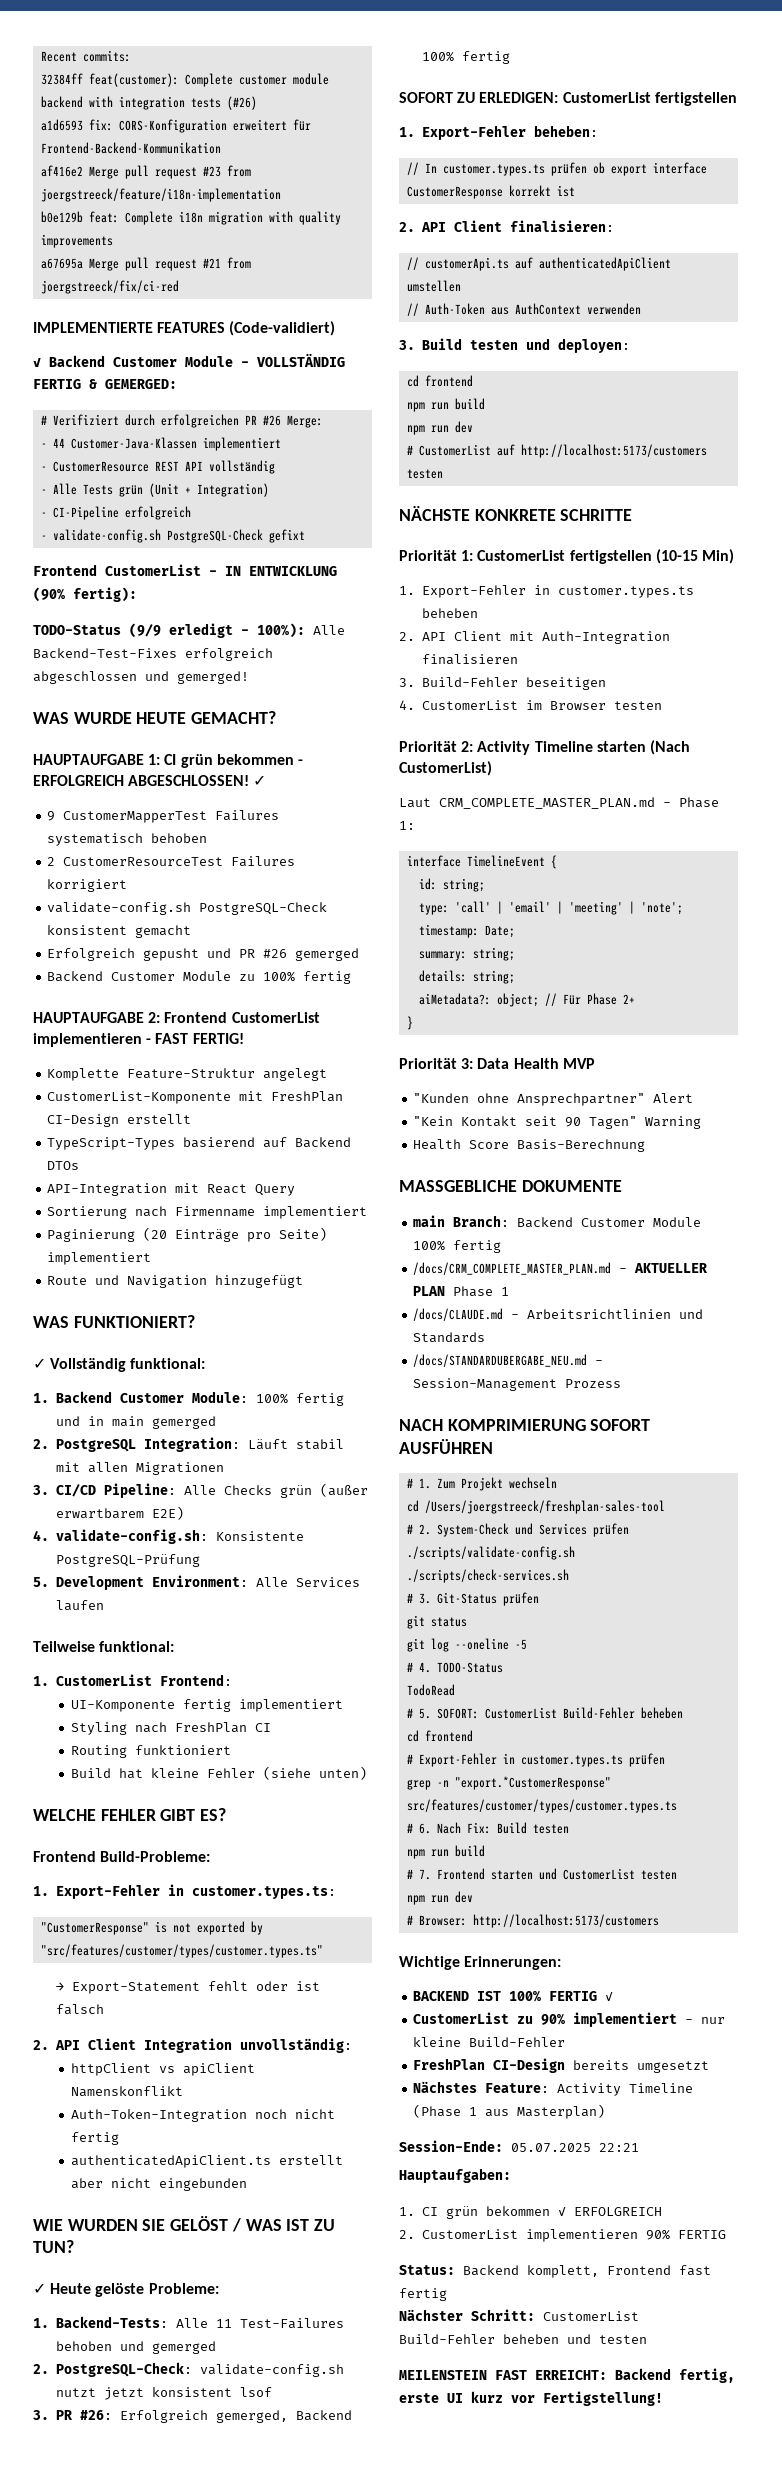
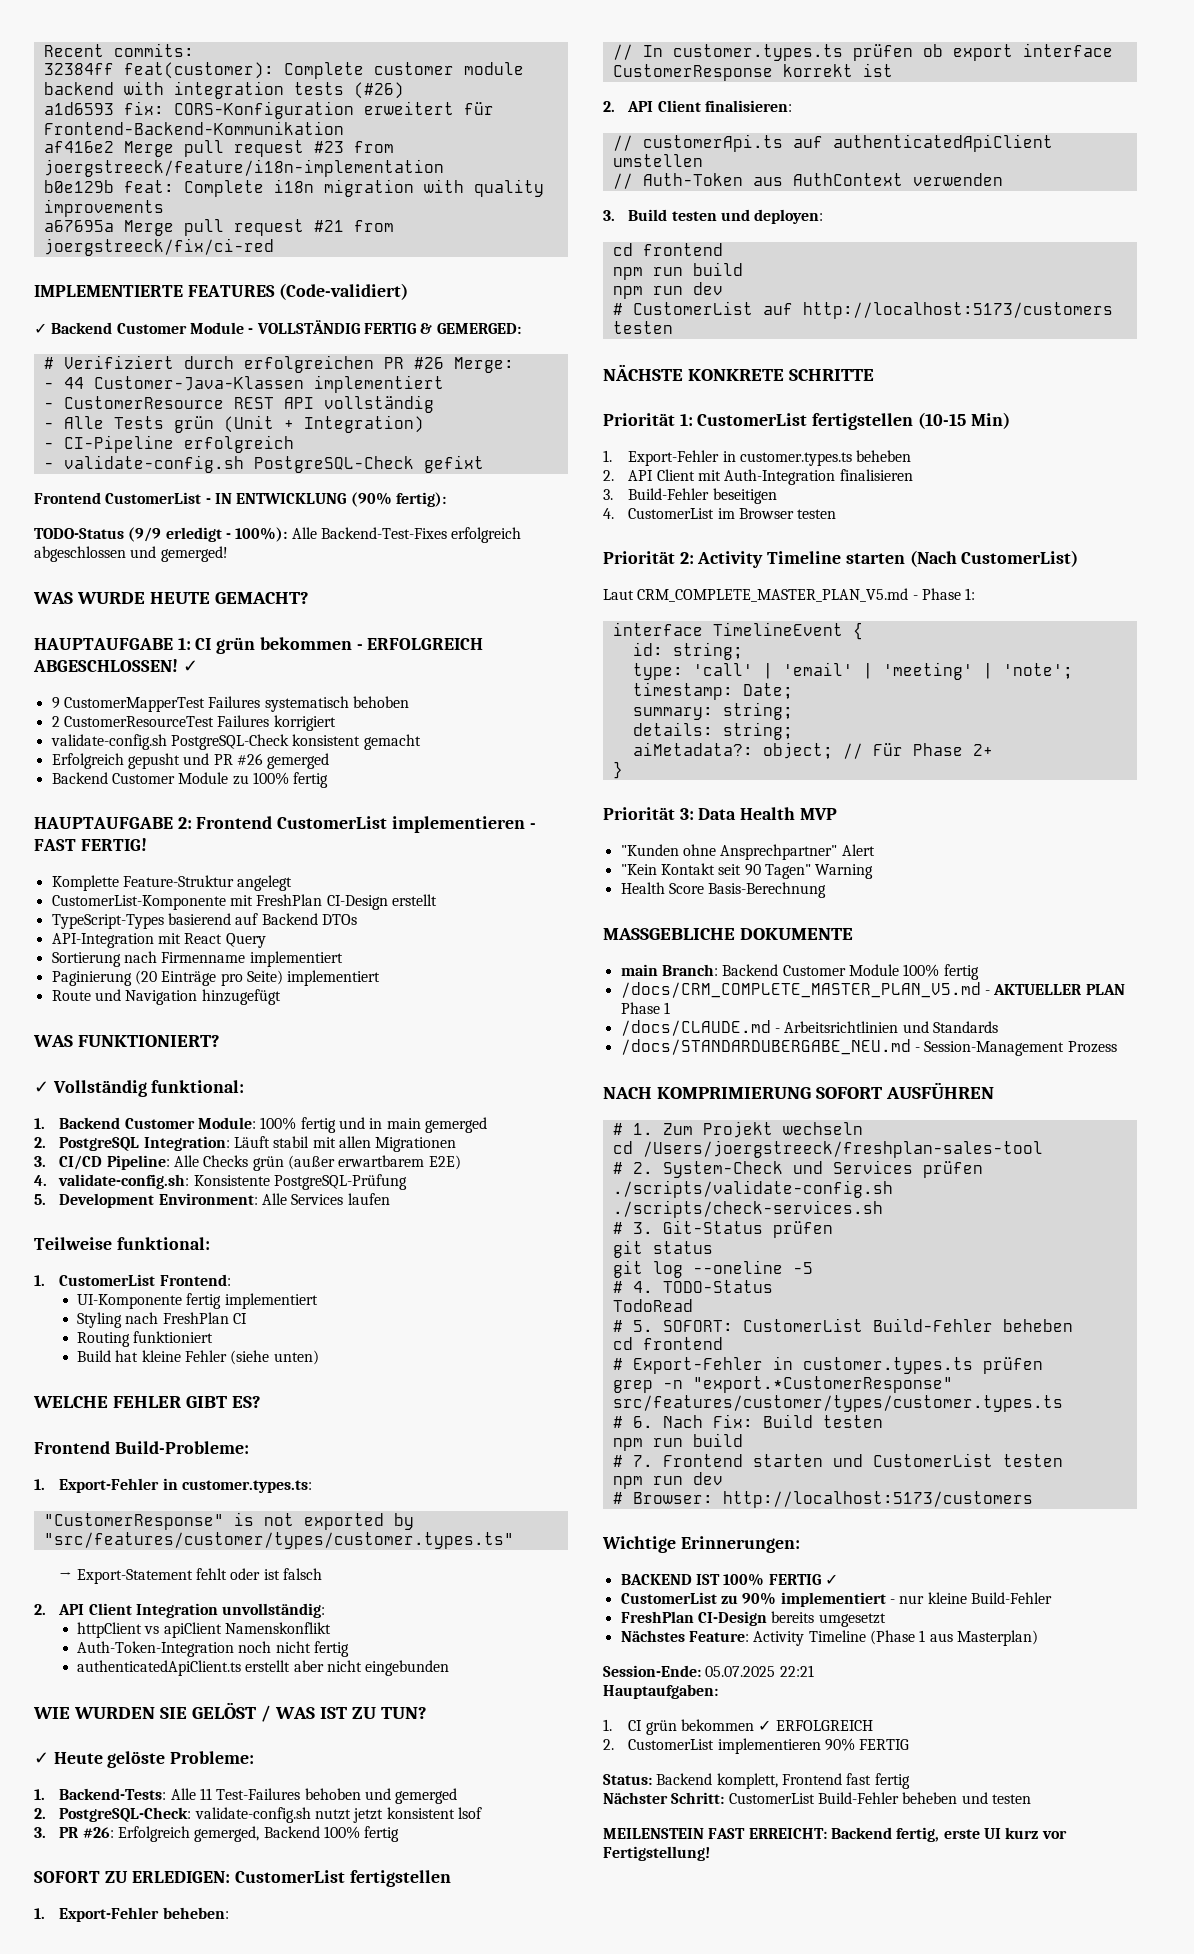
- Laut CRM_COMPLETE_MASTER_PLAN.md - Phase 1:
+ Laut CRM_COMPLETE_MASTER_PLAN_V5.md - Phase 1:
- /docs/CRM_COMPLETE_MASTER_PLAN.md - AKTUELLER PLAN Phase 1
+ /docs/CRM_COMPLETE_MASTER_PLAN_V5.md - AKTUELLER PLAN Phase 1

